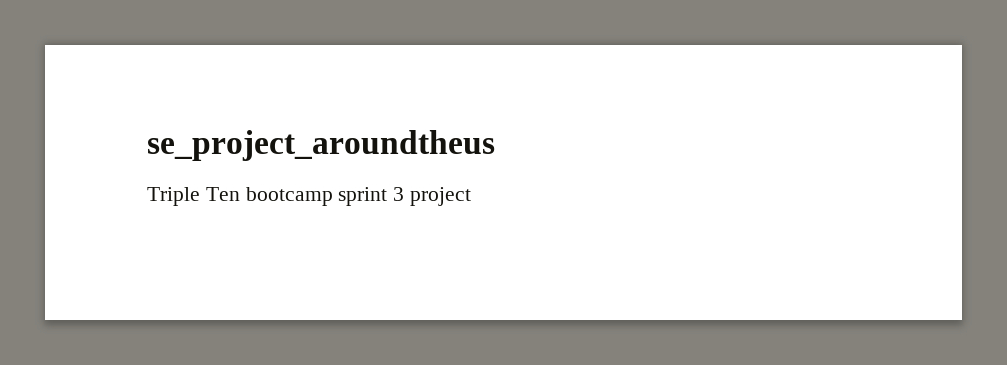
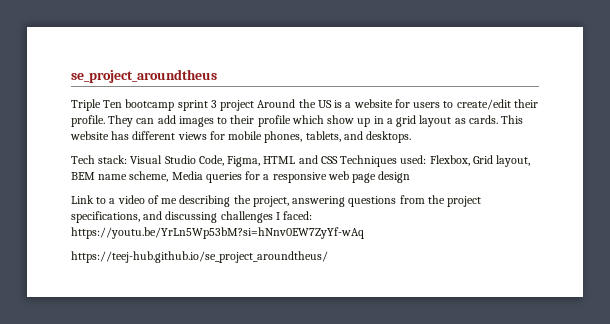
- Triple Ten bootcamp sprint 3 project
+ Triple Ten bootcamp sprint 3 project Around the US is a website for users to create/edit their profile. They can add images to their profile which show up in a grid layout as cards. This website has different views for mobile phones, tablets, and desktops.
+ Tech stack: Visual Studio Code, Figma, HTML and CSS Techniques used: Flexbox, Grid layout, BEM name scheme, Media queries for a responsive web page design
+ Link to a video of me describing the project, answering questions from the project specifications, and discussing challenges I faced: https://youtu.be/YrLn5Wp53bM?si=hNnv0EW7ZyYf-wAq
+ https://teej-hub.github.io/se_project_aroundtheus/

